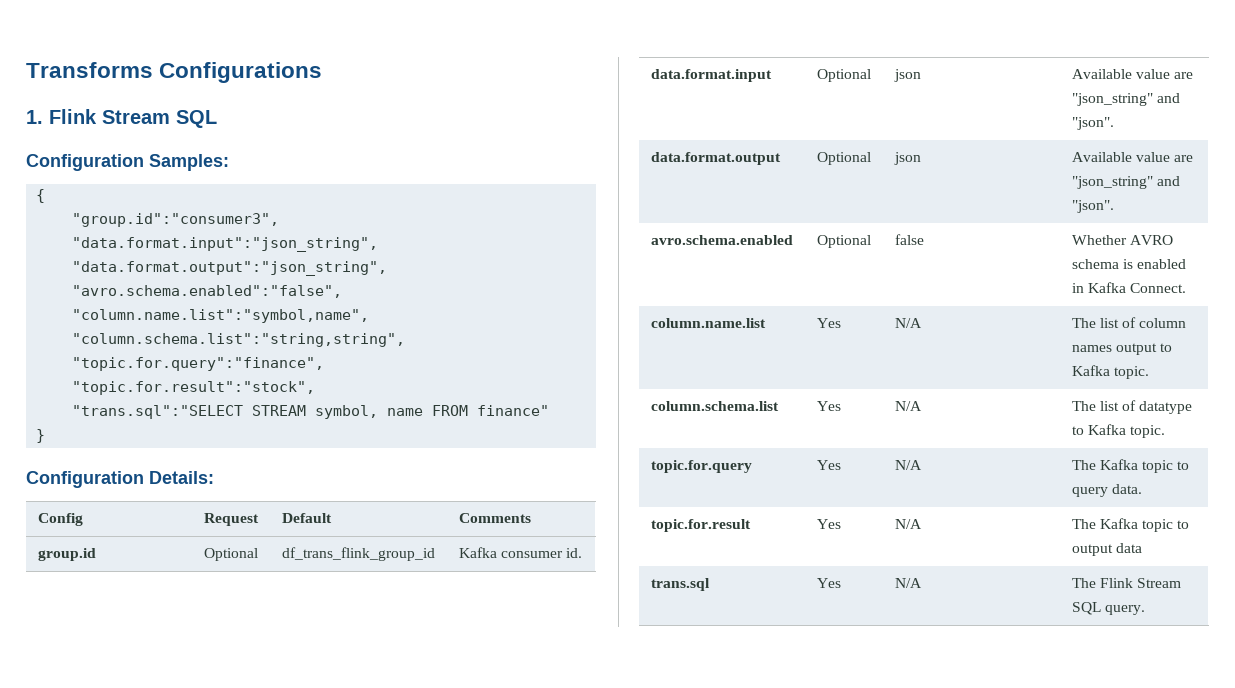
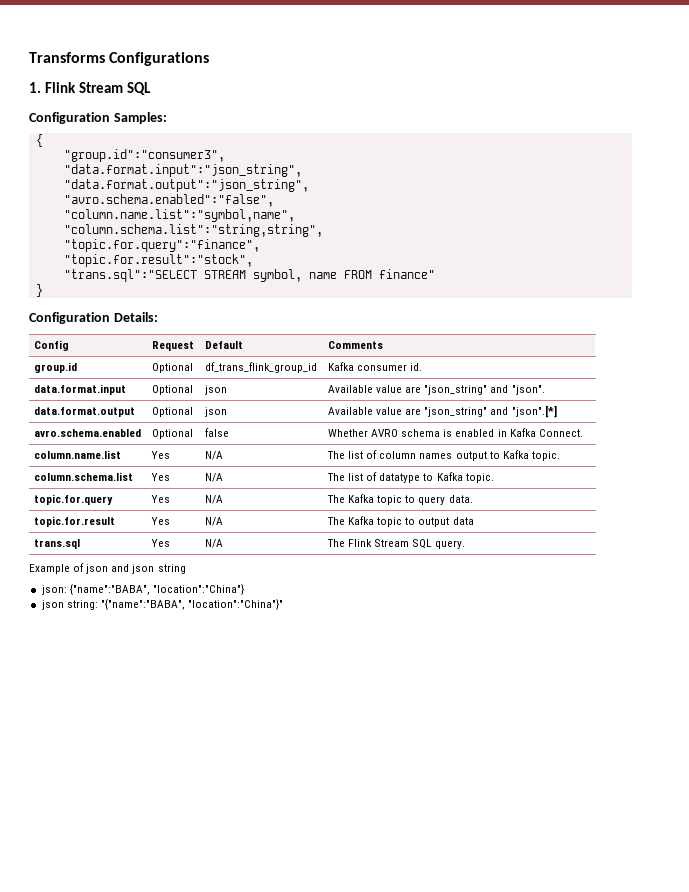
- data.format.output | Optional | json | Available value are "json_string" and "json".
+ data.format.output | Optional | json | Available value are "json_string" and "json".[*]
+ Example of json and json string
+ json: {"name":"BABA", "location":"China"}
+ json string: "{"name":"BABA", "location":"China"}"

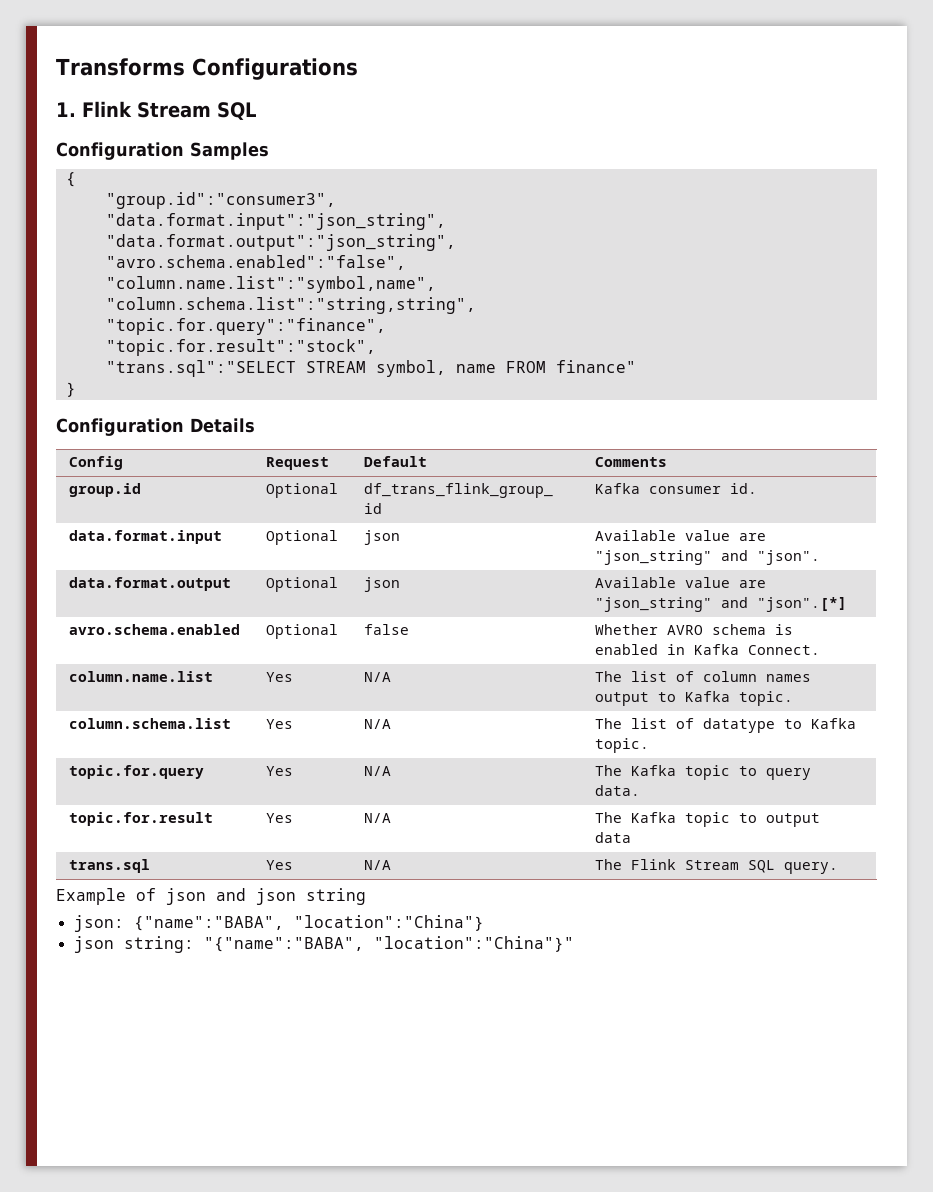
- Configuration Samples:
+ Configuration Samples
- Configuration Details:
+ Configuration Details

